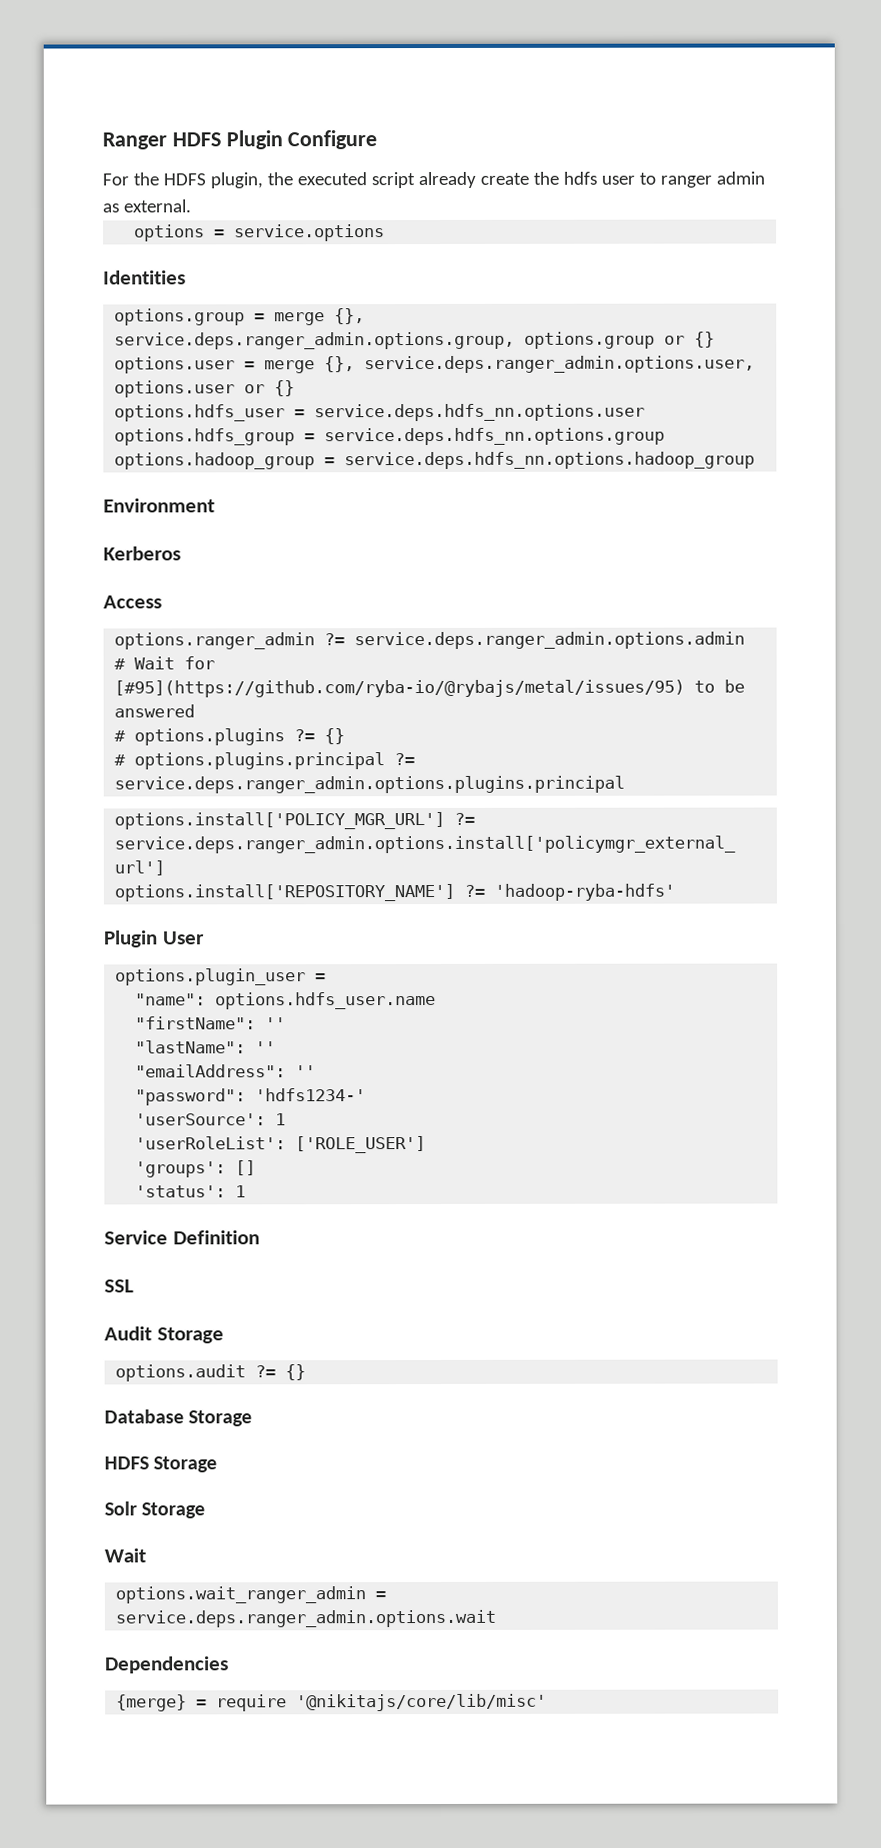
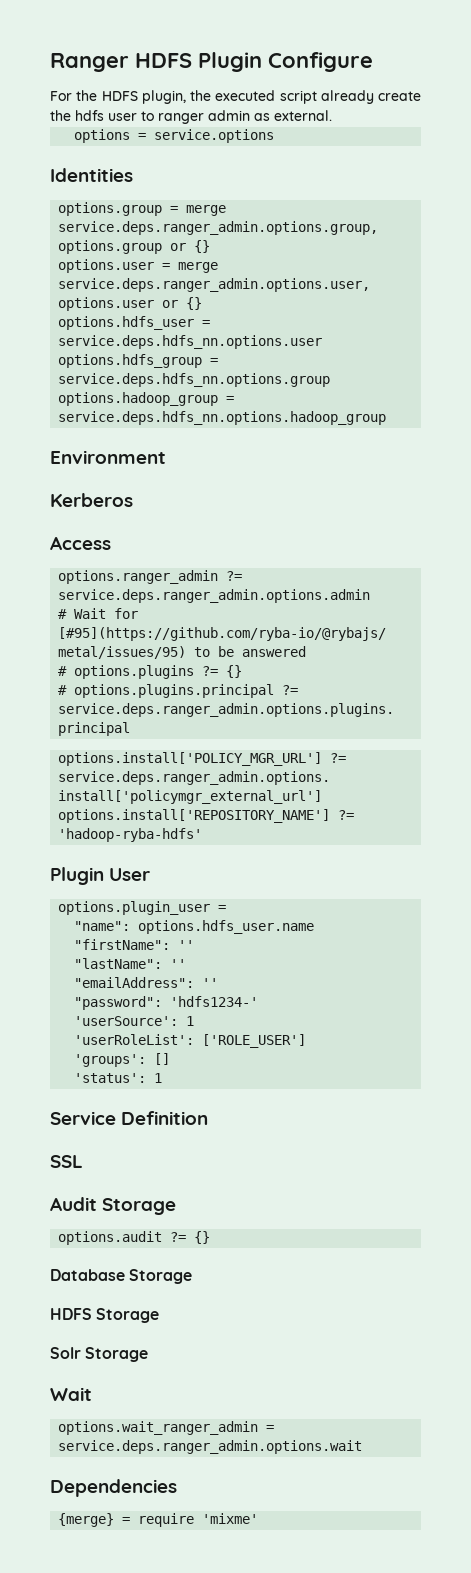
- options.group = merge {}, service.deps.ranger_admin.options.group, options.group or {}
+ options.group = merge service.deps.ranger_admin.options.group, options.group or {}
- options.user = merge {}, service.deps.ranger_admin.options.user, options.user or {}
+ options.user = merge service.deps.ranger_admin.options.user, options.user or {}
- {merge} = require '@nikitajs/core/lib/misc'
+ {merge} = require 'mixme'

